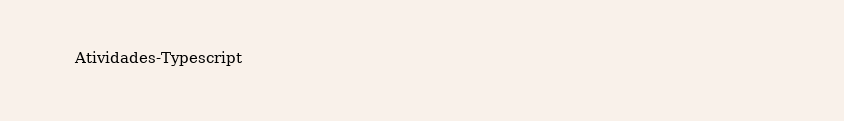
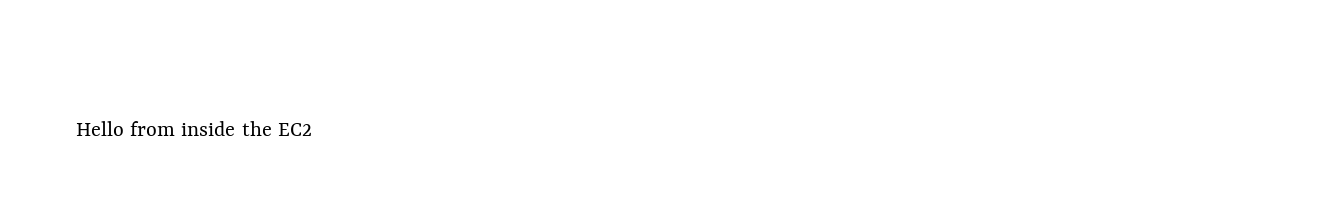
- Atividades-Typescript
+ Hello from inside the EC2

